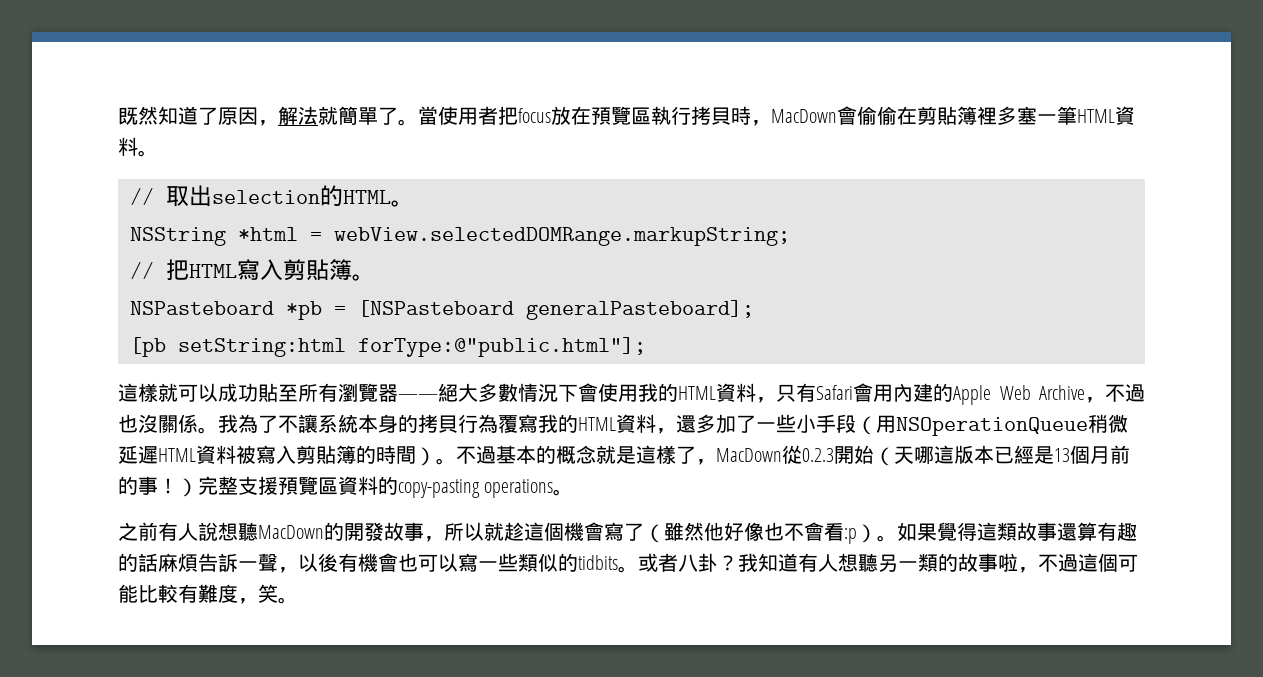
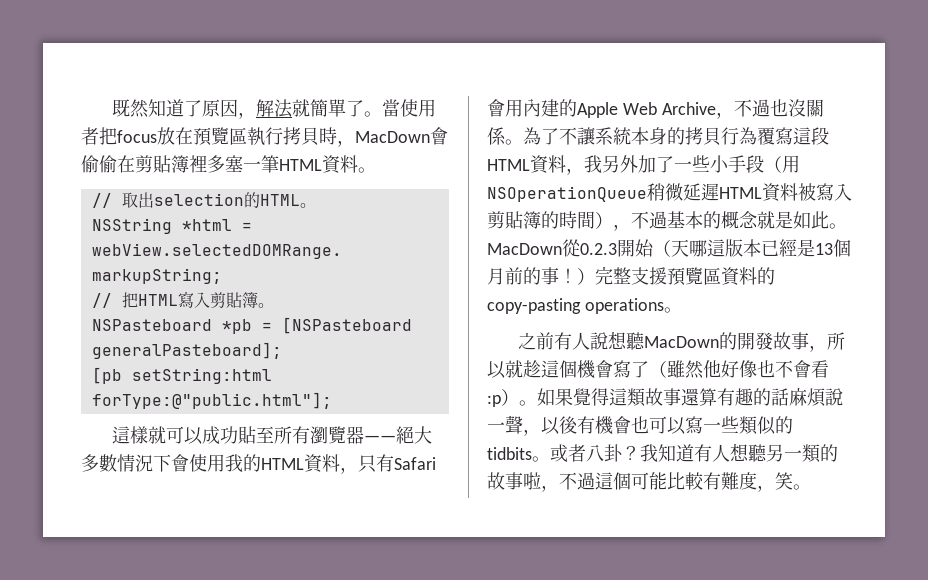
- 我為了不讓系統本身的拷貝行為覆寫我的HTML資料，還多加了一些小手段（用NSOperationQueue稍微延遲HTML資料被寫入剪貼簿的時間）。不過基本的概念就是這樣了，MacDown從0.2.3開始（天哪這版本已經是13個月前的事！）完整支援預覽區資料的copy-pasting operations。
+ 為了不讓系統本身的拷貝行為覆寫這段HTML資料，我另外加了一些小手段（用NSOperationQueue稍微延遲HTML資料被寫入剪貼簿的時間），不過基本的概念就是如此。MacDown從0.2.3開始（天哪這版本已經是13個月前的事！）完整支援預覽區資料的copy-pasting operations。
- 如果覺得這類故事還算有趣的話麻煩告訴一聲，以後有機會也可以寫一些類似的tidbits。
+ 如果覺得這類故事還算有趣的話麻煩說一聲，以後有機會也可以寫一些類似的tidbits。

